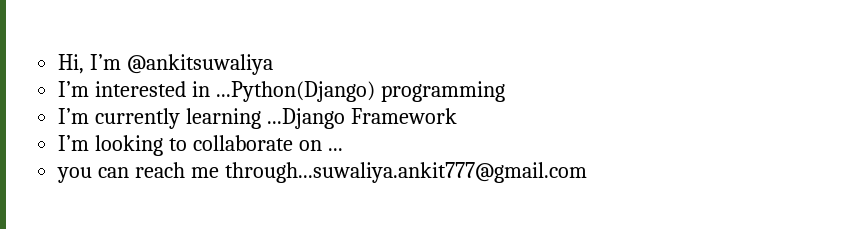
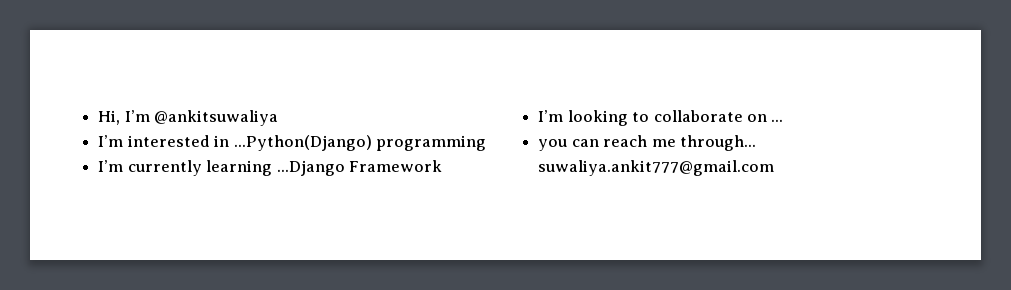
- you can reach me through...suwaliya.ankit777@gmail.com
+ you can reach me through... suwaliya.ankit777@gmail.com

